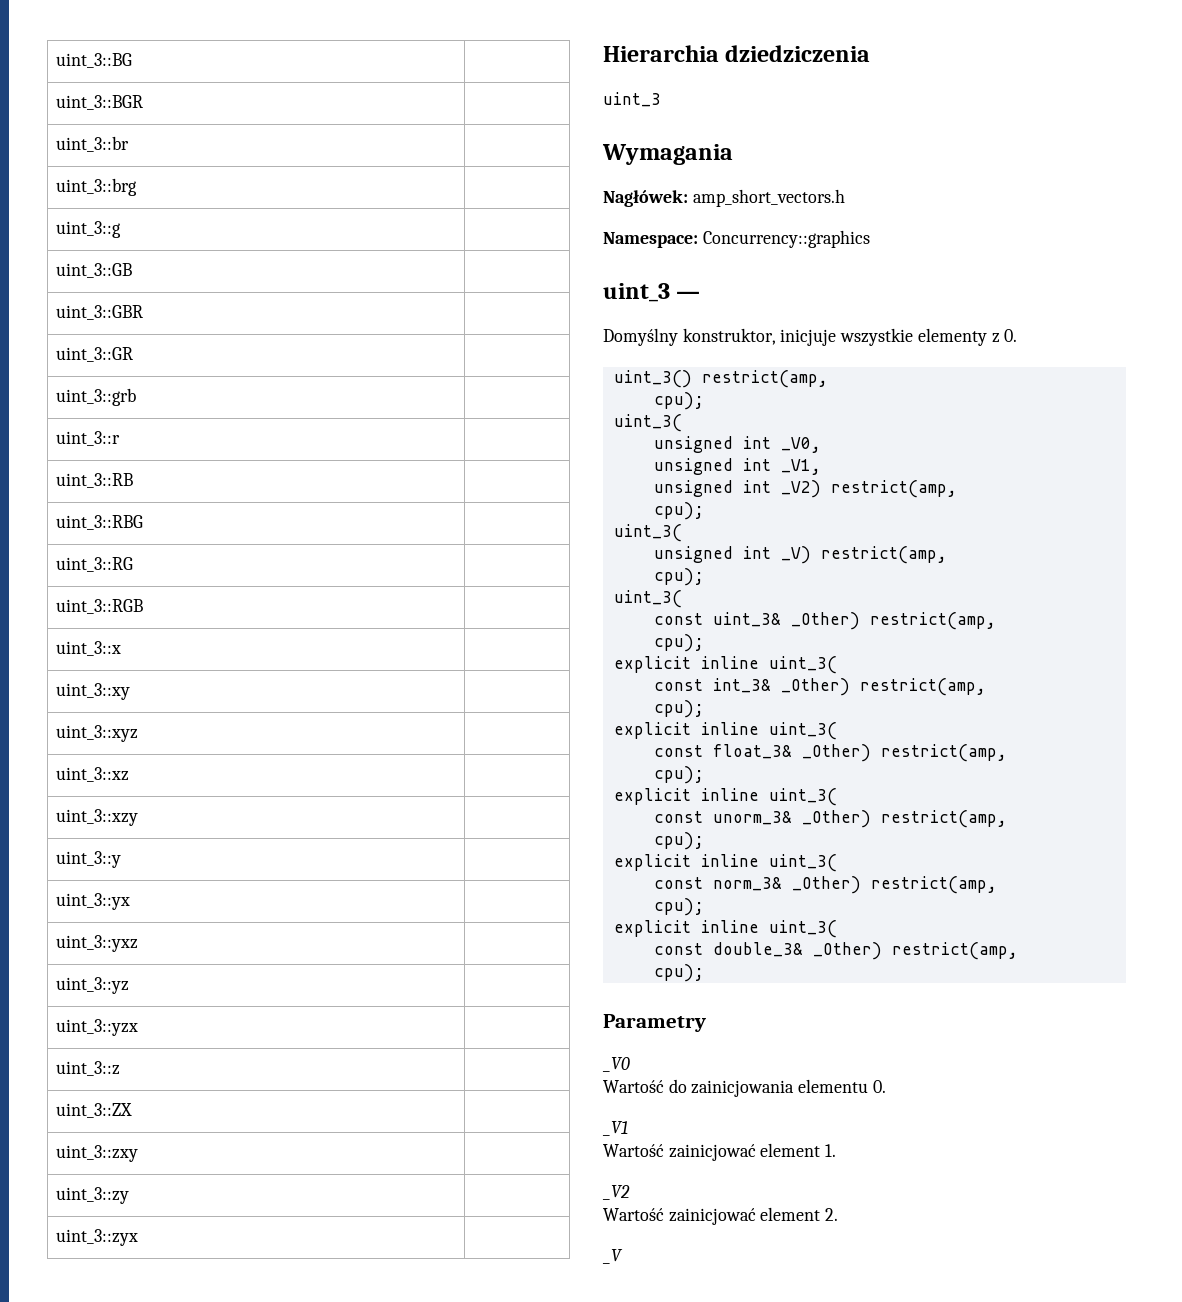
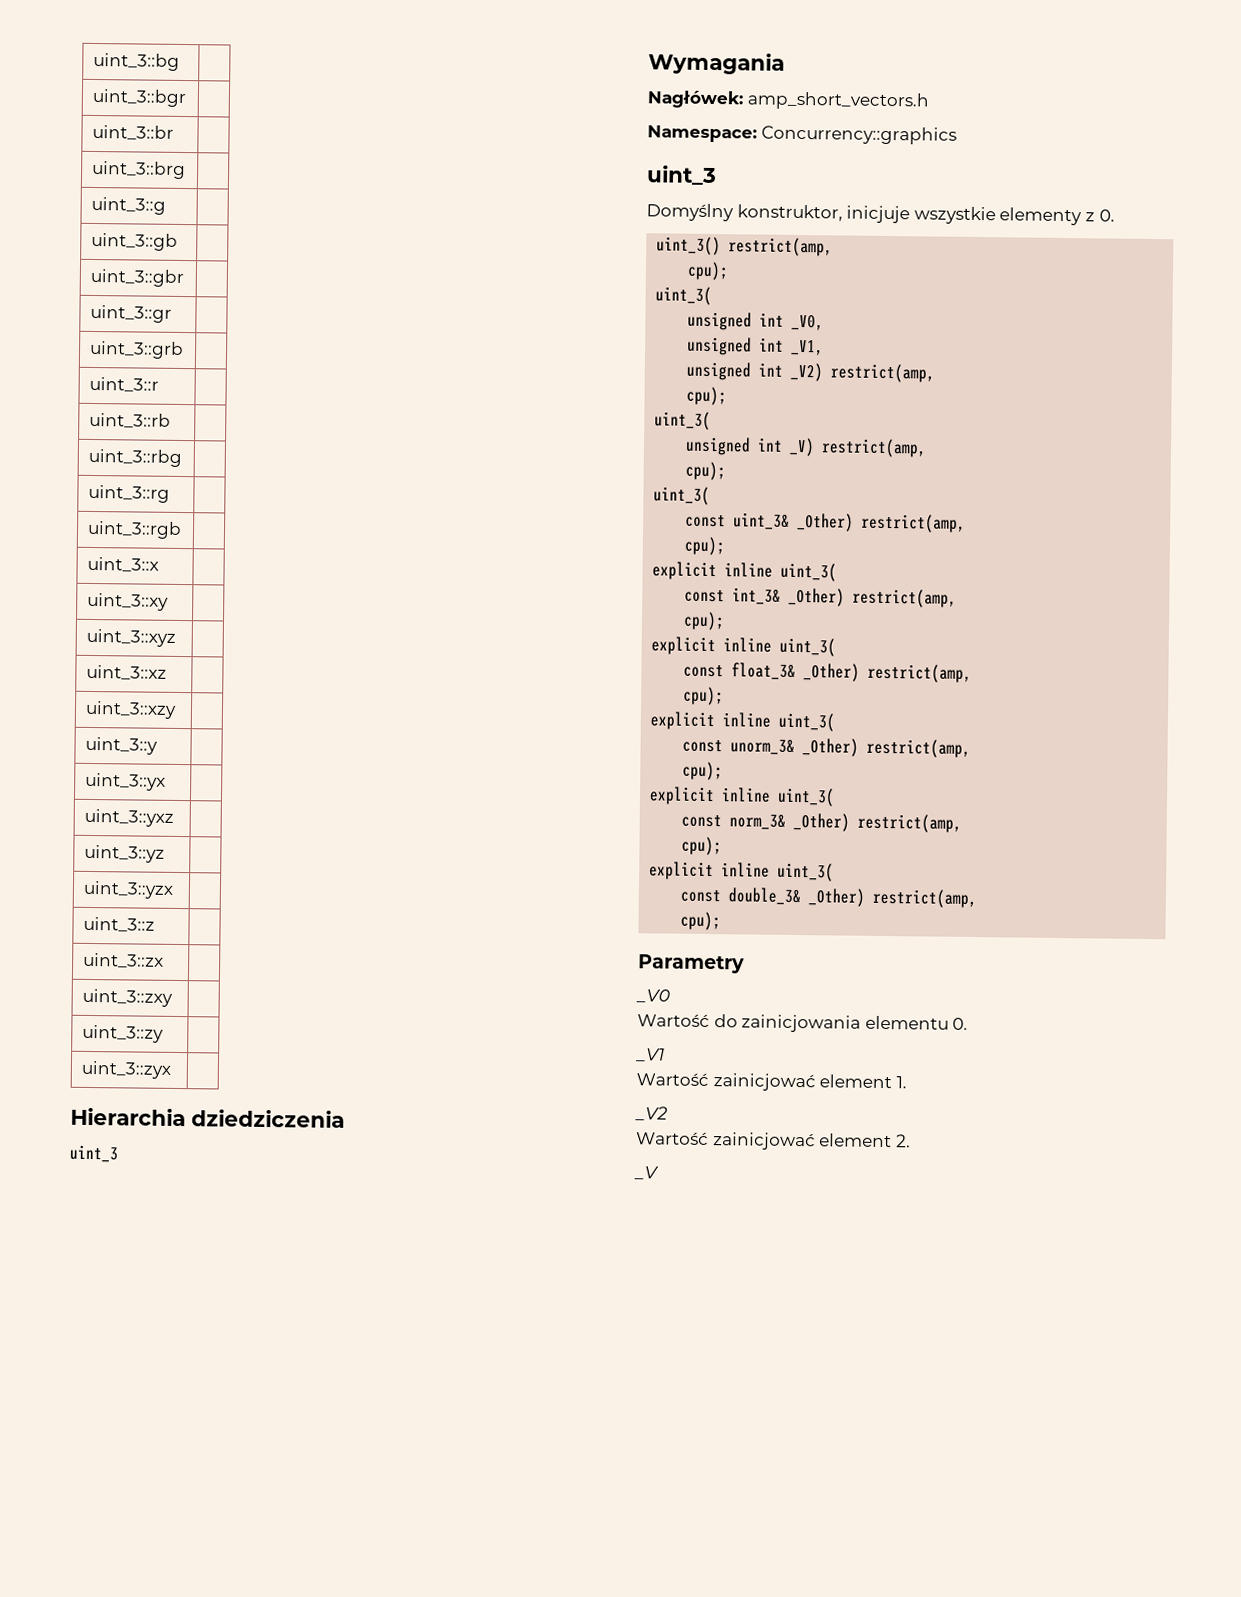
- uint_3::BG |
- uint_3::BGR |
+ uint_3::bg |
+ uint_3::bgr |
- uint_3::GB |
- uint_3::GBR |
- uint_3::GR |
+ uint_3::gb |
+ uint_3::gbr |
+ uint_3::gr |
- uint_3::RB |
- uint_3::RBG |
- uint_3::RG |
- uint_3::RGB |
+ uint_3::rb |
+ uint_3::rbg |
+ uint_3::rg |
+ uint_3::rgb |
- uint_3::ZX |
+ uint_3::zx |
  Namespace: Concurrency::graphics
- uint_3 —
+ uint_3

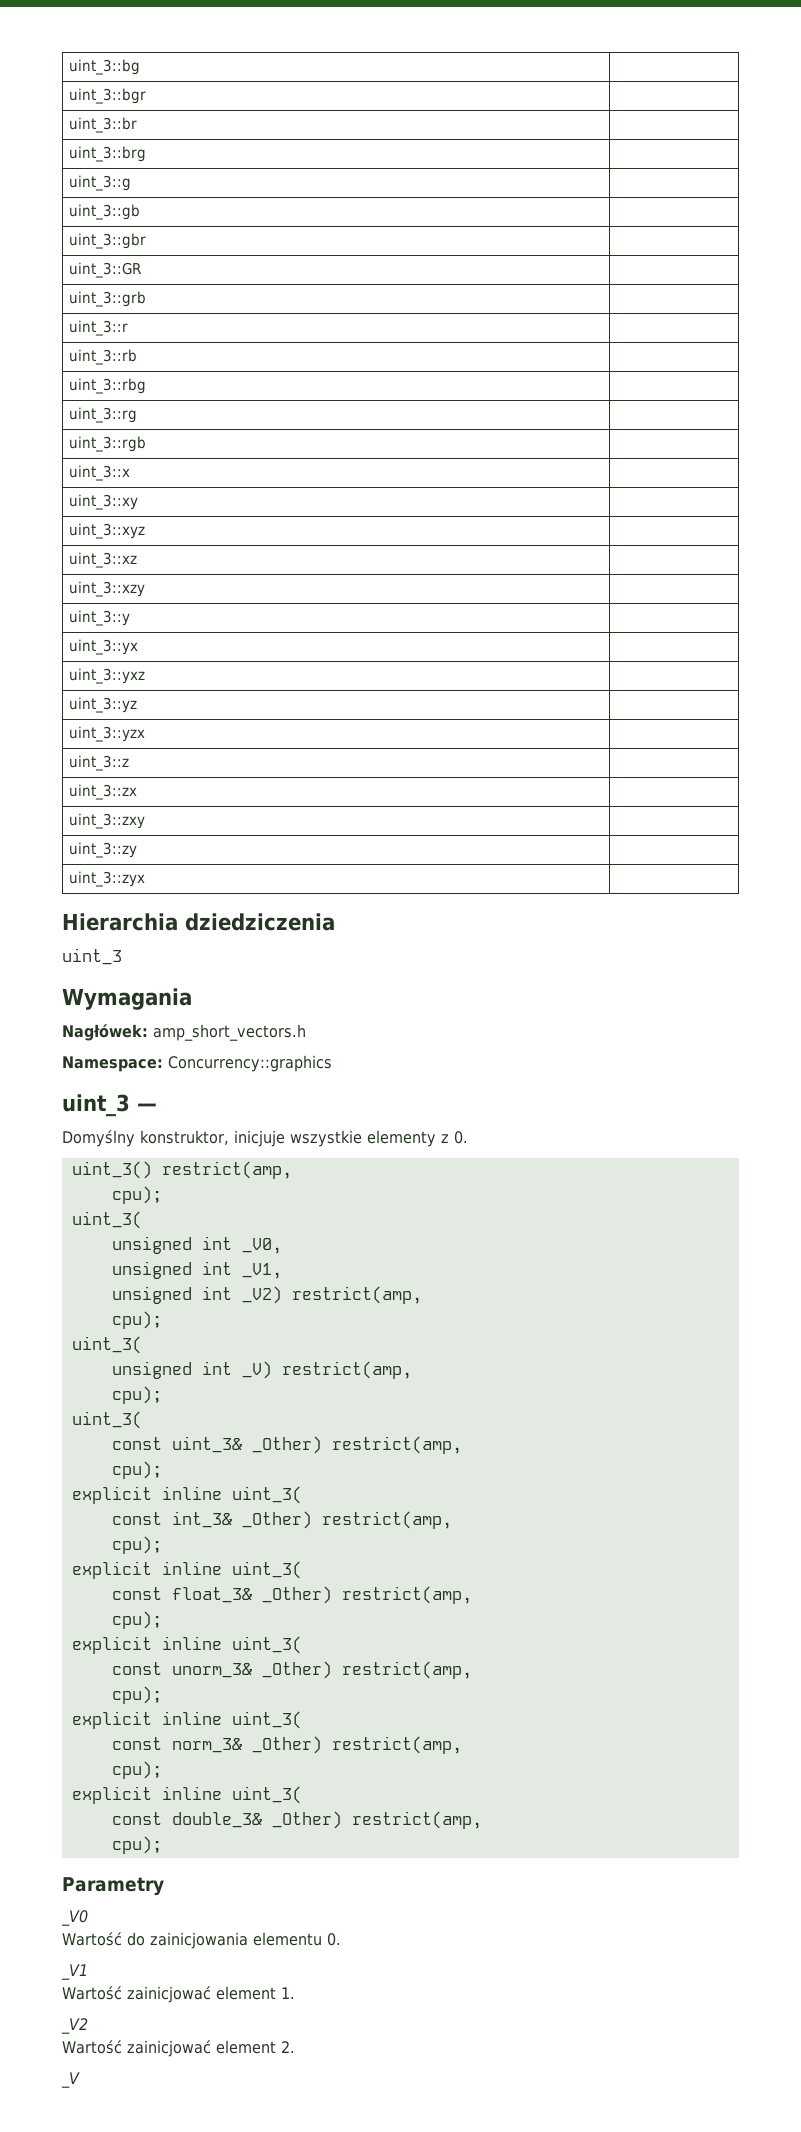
- uint_3::gr |
+ uint_3::GR |
  Namespace: Concurrency::graphics
- uint_3
+ uint_3 —

